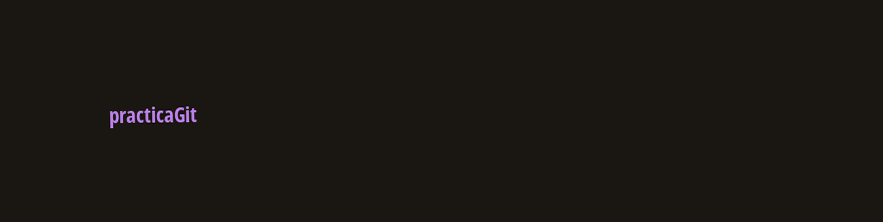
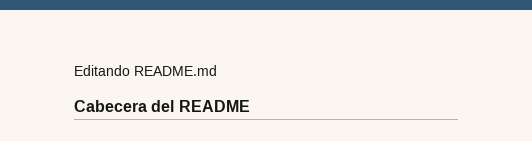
- practicaGit
+ Editando README.md
+ Cabecera del README

